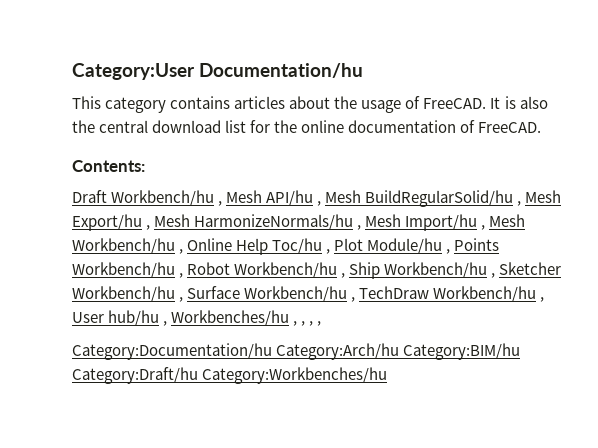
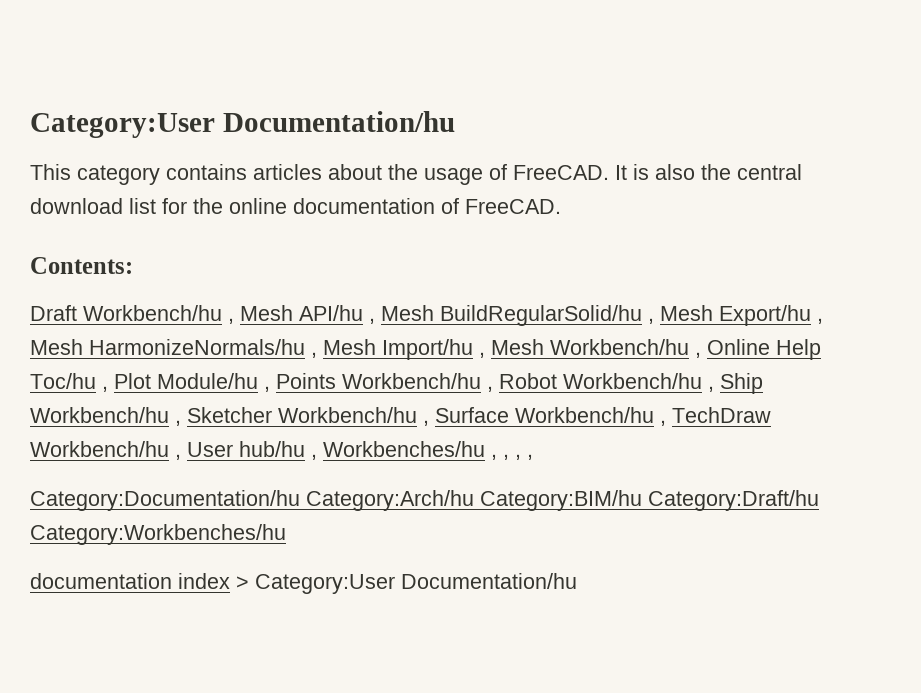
+ documentation index > Category:User Documentation/hu

